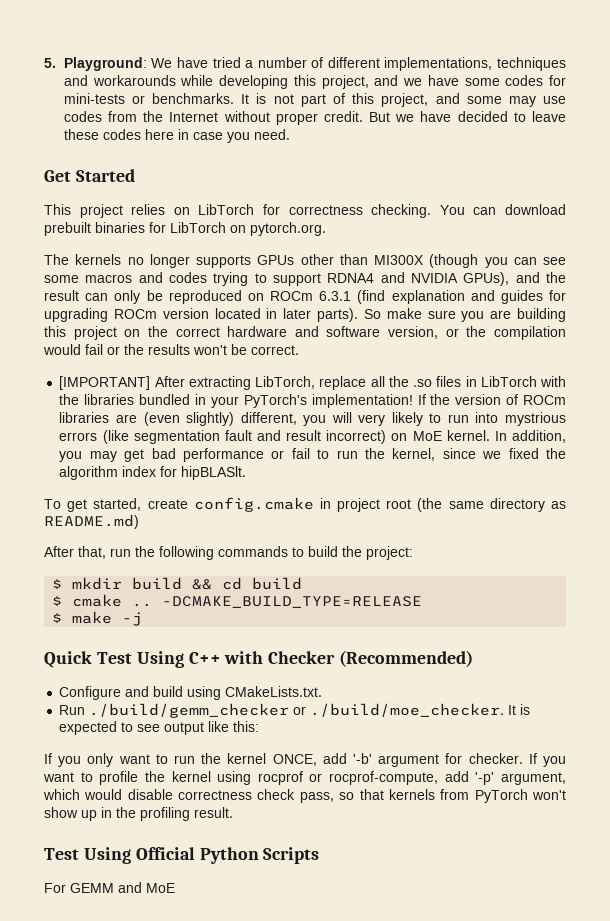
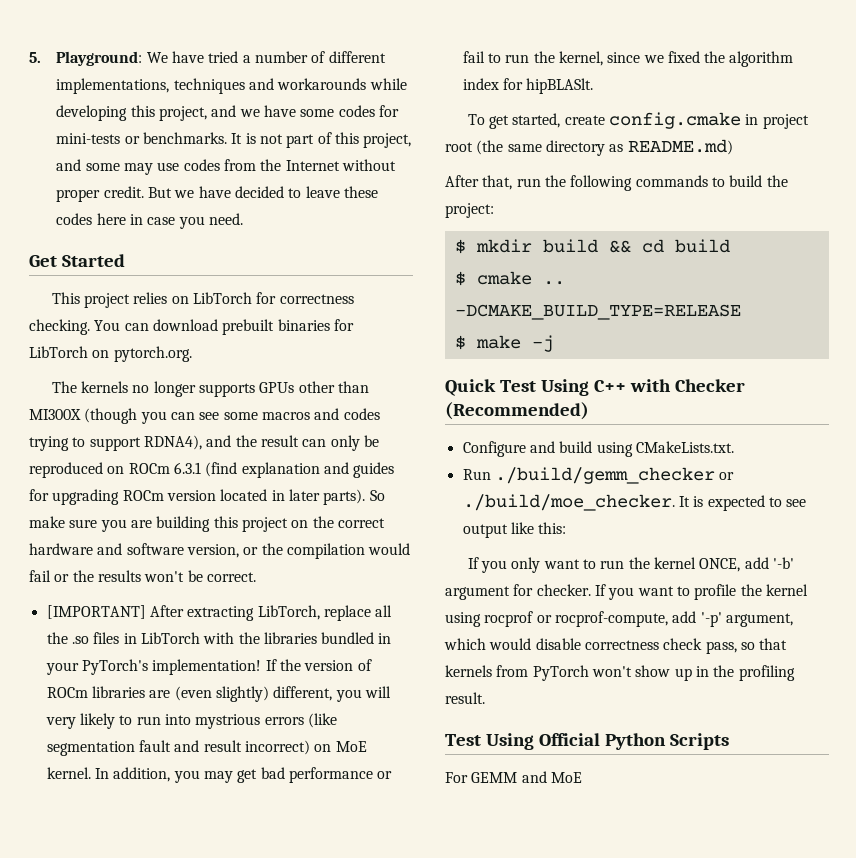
- The kernels no longer supports GPUs other than MI300X (though you can see some macros and codes trying to support RDNA4 and NVIDIA GPUs), and the result can only be reproduced on ROCm 6.3.1 (find explanation and guides for upgrading ROCm version located in later parts).
+ The kernels no longer supports GPUs other than MI300X (though you can see some macros and codes trying to support RDNA4), and the result can only be reproduced on ROCm 6.3.1 (find explanation and guides for upgrading ROCm version located in later parts).

